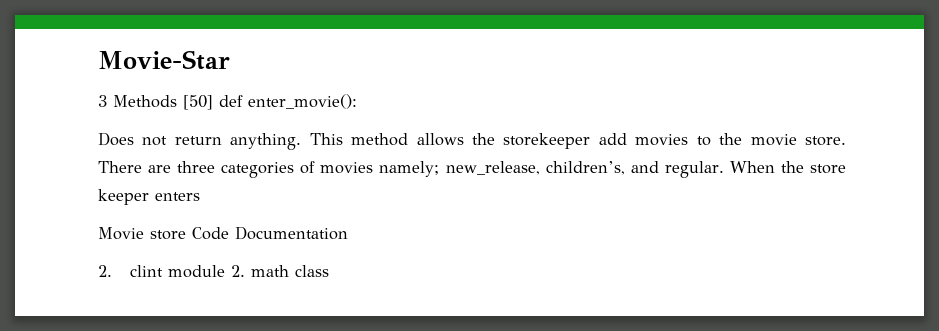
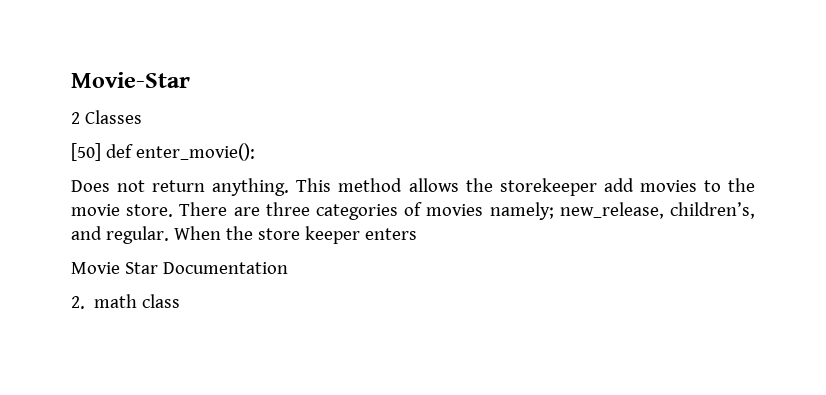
- 3 Methods [50] def enter_movie():
+ 2 Classes
+ [50] def enter_movie():
- Movie store Code Documentation
+ Movie Star Documentation
- 2. clint module 2. math class
+ 2. math class

